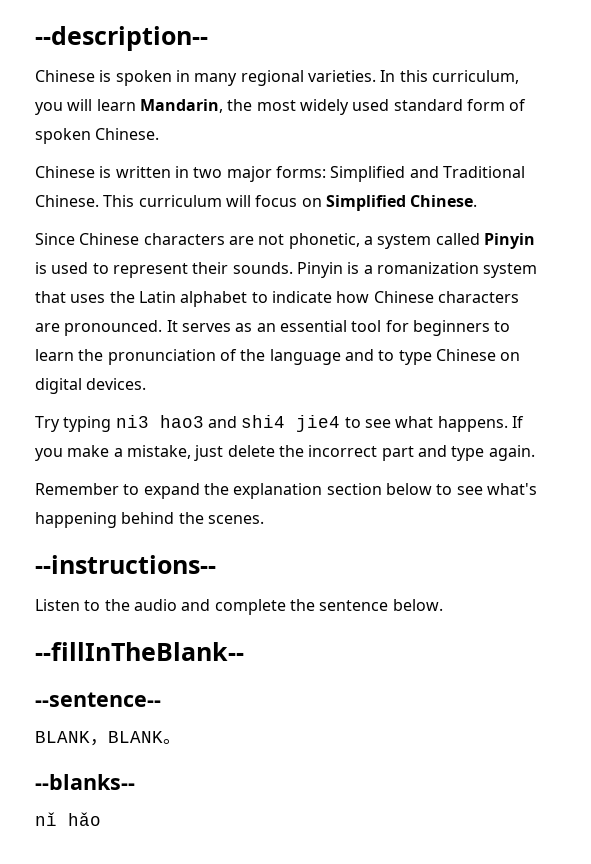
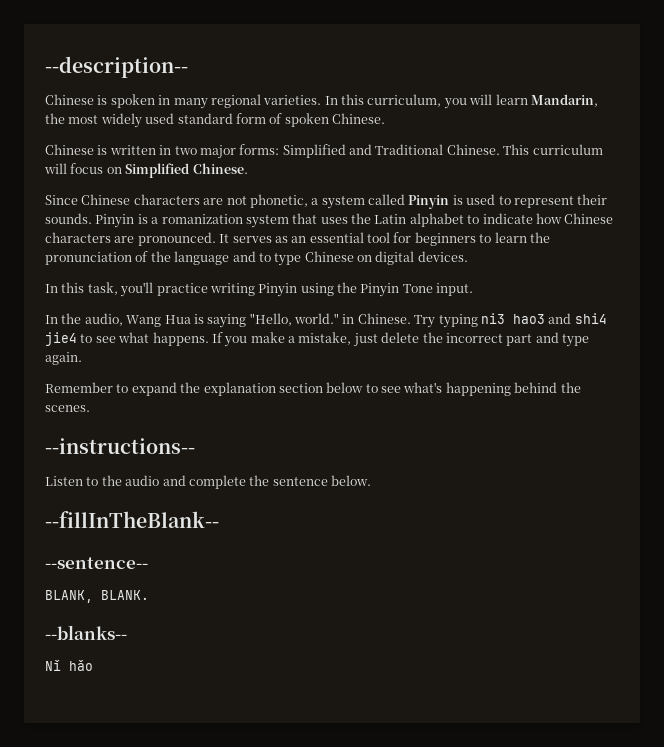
+ In this task, you'll practice writing Pinyin using the Pinyin Tone input.
+ In the audio, Wang Hua is saying "Hello, world." in Chinese.
- BLANK，BLANK。
+ BLANK, BLANK.
- nǐ hǎo
+ Nǐ hǎo

